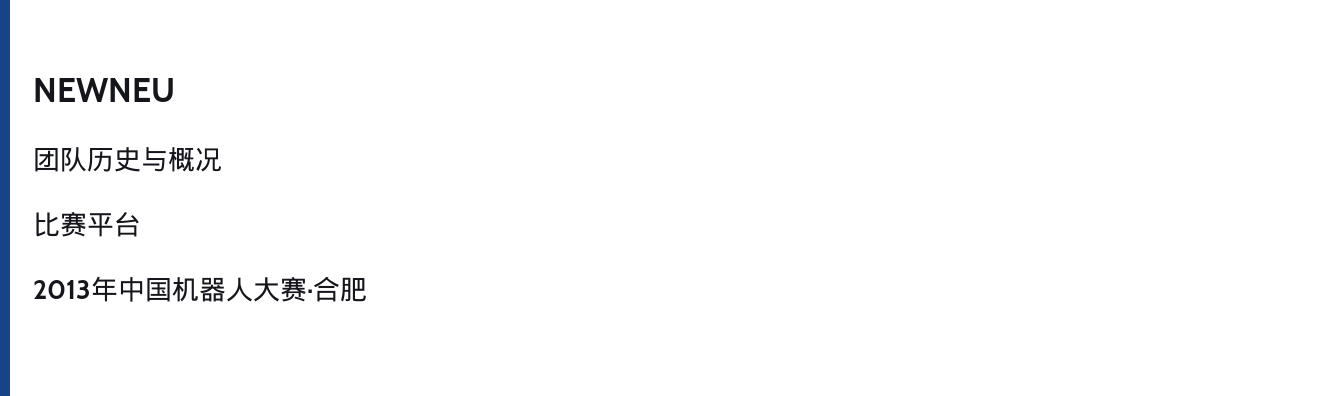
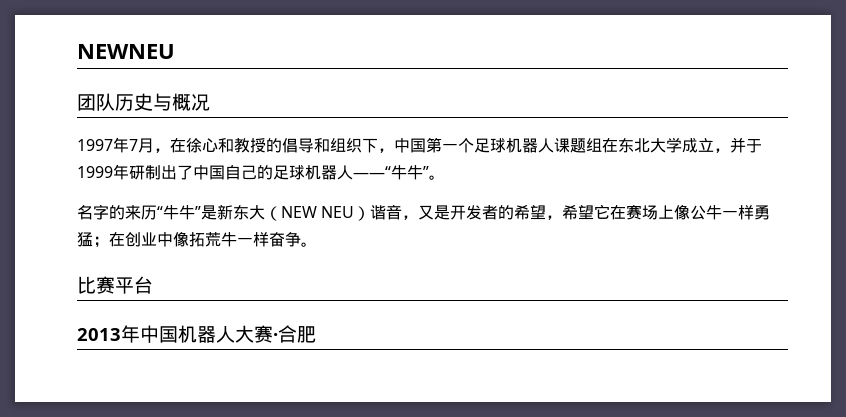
+ 1997年7月，在徐心和教授的倡导和组织下，中国第一个足球机器人课题组在东北大学成立，并于1999年研制出了中国自己的足球机器人——“牛牛”。
+ 名字的来历“牛牛”是新东大（NEW NEU）谐音，又是开发者的希望，希望它在赛场上像公牛一样勇猛；在创业中像拓荒牛一样奋争。

